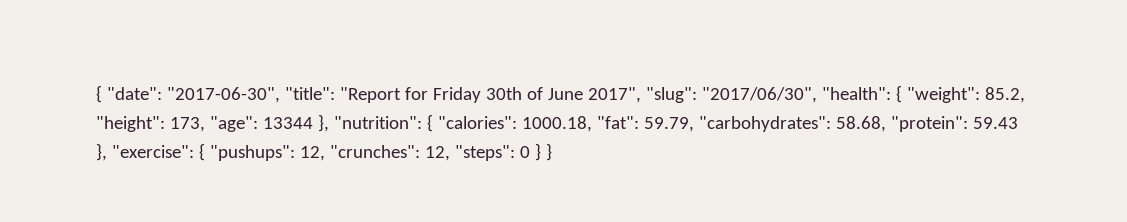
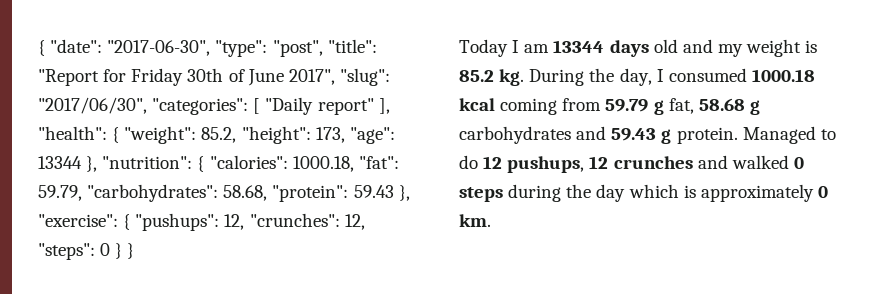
- { "date": "2017-06-30", "title": "Report for Friday 30th of June 2017", "slug": "2017/06/30", "health": { "weight": 85.2, "height": 173, "age": 13344 }, "nutrition": { "calories": 1000.18, "fat": 59.79, "carbohydrates": 58.68, "protein": 59.43 }, "exercise": { "pushups": 12, "crunches": 12, "steps": 0 } }
+ { "date": "2017-06-30", "type": "post", "title": "Report for Friday 30th of June 2017", "slug": "2017/06/30", "categories": [ "Daily report" ], "health": { "weight": 85.2, "height": 173, "age": 13344 }, "nutrition": { "calories": 1000.18, "fat": 59.79, "carbohydrates": 58.68, "protein": 59.43 }, "exercise": { "pushups": 12, "crunches": 12, "steps": 0 } }
+ Today I am 13344 days old and my weight is 85.2 kg. During the day, I consumed 1000.18 kcal coming from 59.79 g fat, 58.68 g carbohydrates and 59.43 g protein. Managed to do 12 pushups, 12 crunches and walked 0 steps during the day which is approximately 0 km.

